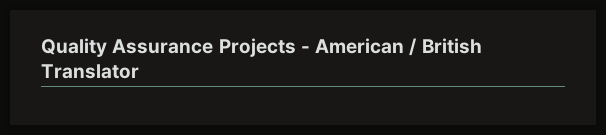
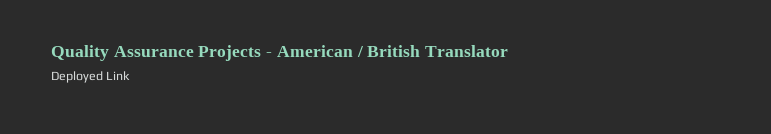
+ Deployed Link

